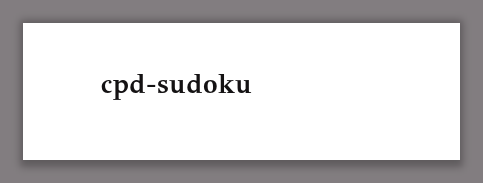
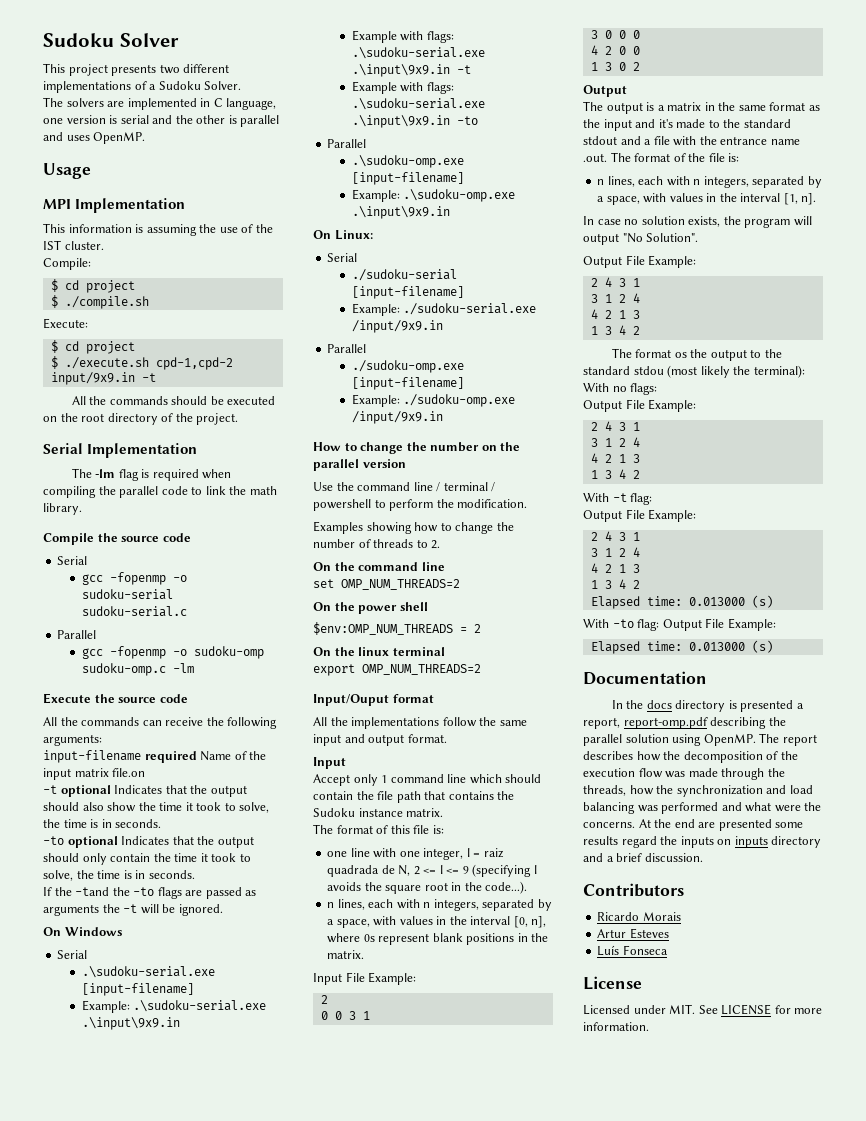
- cpd-sudoku
+ Sudoku Solver
+ This project presents two different implementations of a Sudoku Solver.
+ The solvers are implemented in C language, one version is serial and the other is parallel and uses OpenMP.
+ Usage
+ MPI Implementation
+ This information is assuming the use of the IST cluster.
+ Compile:
+ $ cd project
+ $ ./compile.sh
+ Execute:
+ $ cd project
+ $ ./execute.sh cpd-1,cpd-2 input/9x9.in -t
+ All the commands should be executed on the root directory of the project.
+ Serial Implementation
+ The -lm flag is required when compiling the parallel code to link the math library.
+ Compile the source code
+ Serial
+ gcc -fopenmp -o sudoku-serial sudoku-serial.c
+ Parallel
+ gcc -fopenmp -o sudoku-omp sudoku-omp.c -lm
+ Execute the source code
+ All the commands can receive the following arguments:
+ input-filename required Name of the input matrix file.on
+ -t optional Indicates that the output should also show the time it took to solve, the time is in seconds.
+ -to optional Indicates that the output should only contain the time it took to solve, the time is in seconds.
+ If the -tand the -to flags are passed as arguments the -t will be ignored.
+ On Windows
+ Serial
+ .\sudoku-serial.exe [input-filename]
+ Example: .\sudoku-serial.exe .\input\9x9.in
+ Example with flags: .\sudoku-serial.exe .\input\9x9.in -t
+ Example with flags: .\sudoku-serial.exe .\input\9x9.in -to
+ Parallel
+ .\sudoku-omp.exe [input-filename]
+ Example: .\sudoku-omp.exe .\input\9x9.in
+ On Linux:
+ Serial
+ ./sudoku-serial [input-filename]
+ Example: ./sudoku-serial.exe /input/9x9.in
+ Parallel
+ ./sudoku-omp.exe [input-filename]
+ Example: ./sudoku-omp.exe /input/9x9.in
+ How to change the number on the parallel version
+ Use the command line / terminal / powershell to perform the modification.
+ Examples showing how to change the number of threads to 2.
+ On the command line
+ set OMP_NUM_THREADS=2
+ On the power shell
+ $env:OMP_NUM_THREADS = 2
+ On the linux terminal
+ export OMP_NUM_THREADS=2
+ Input/Ouput format
+ All the implementations follow the same input and output format.
+ Input
+ Accept only 1 command line which should contain the file path that contains the Sudoku instance matrix.
+ The format of this file is:
+ one line with one integer, l = raiz quadrada de N, 2 <= l <= 9 (specifying l avoids the square root in the code...).
+ n lines, each with n integers, separated by a space, with values in the interval [0, n], where 0s represent blank positions in the matrix.
+ Input File Example:
+ 2
+ 0 0 3 1
+ 3 0 0 0
+ 4 2 0 0
+ 1 3 0 2
+ Output
+ The output is a matrix in the same format as the input and it's made to the standard stdout and a file with the entrance name .out. The format of the file is:
+ n lines, each with n integers, separated by a space, with values in the interval [1, n].
+ In case no solution exists, the program will output "No Solution".
+ Output File Example:
+ 2 4 3 1
+ 3 1 2 4
+ 4 2 1 3
+ 1 3 4 2
+ The format os the output to the standard stdou (most likely the terminal): With no flags:
+ Output File Example:
+ 2 4 3 1
+ 3 1 2 4
+ 4 2 1 3
+ 1 3 4 2
+ With -t flag:
+ Output File Example:
+ 2 4 3 1
+ 3 1 2 4
+ 4 2 1 3
+ 1 3 4 2
+ Elapsed time: 0.013000 (s)
+ With -to flag: Output File Example:
+ Elapsed time: 0.013000 (s)
+ Documentation
+ In the docs directory is presented a report, report-omp.pdf describing the parallel solution using OpenMP. The report describes how the decomposition of the execution flow was made through the threads, how the synchronization and load balancing was performed and what were the concerns. At the end are presented some results regard the inputs on inputs directory and a brief discussion.
+ Contributors
+ Ricardo Morais
+ Artur Esteves
+ Luís Fonseca
+ License
+ Licensed under MIT. See LICENSE for more information.

